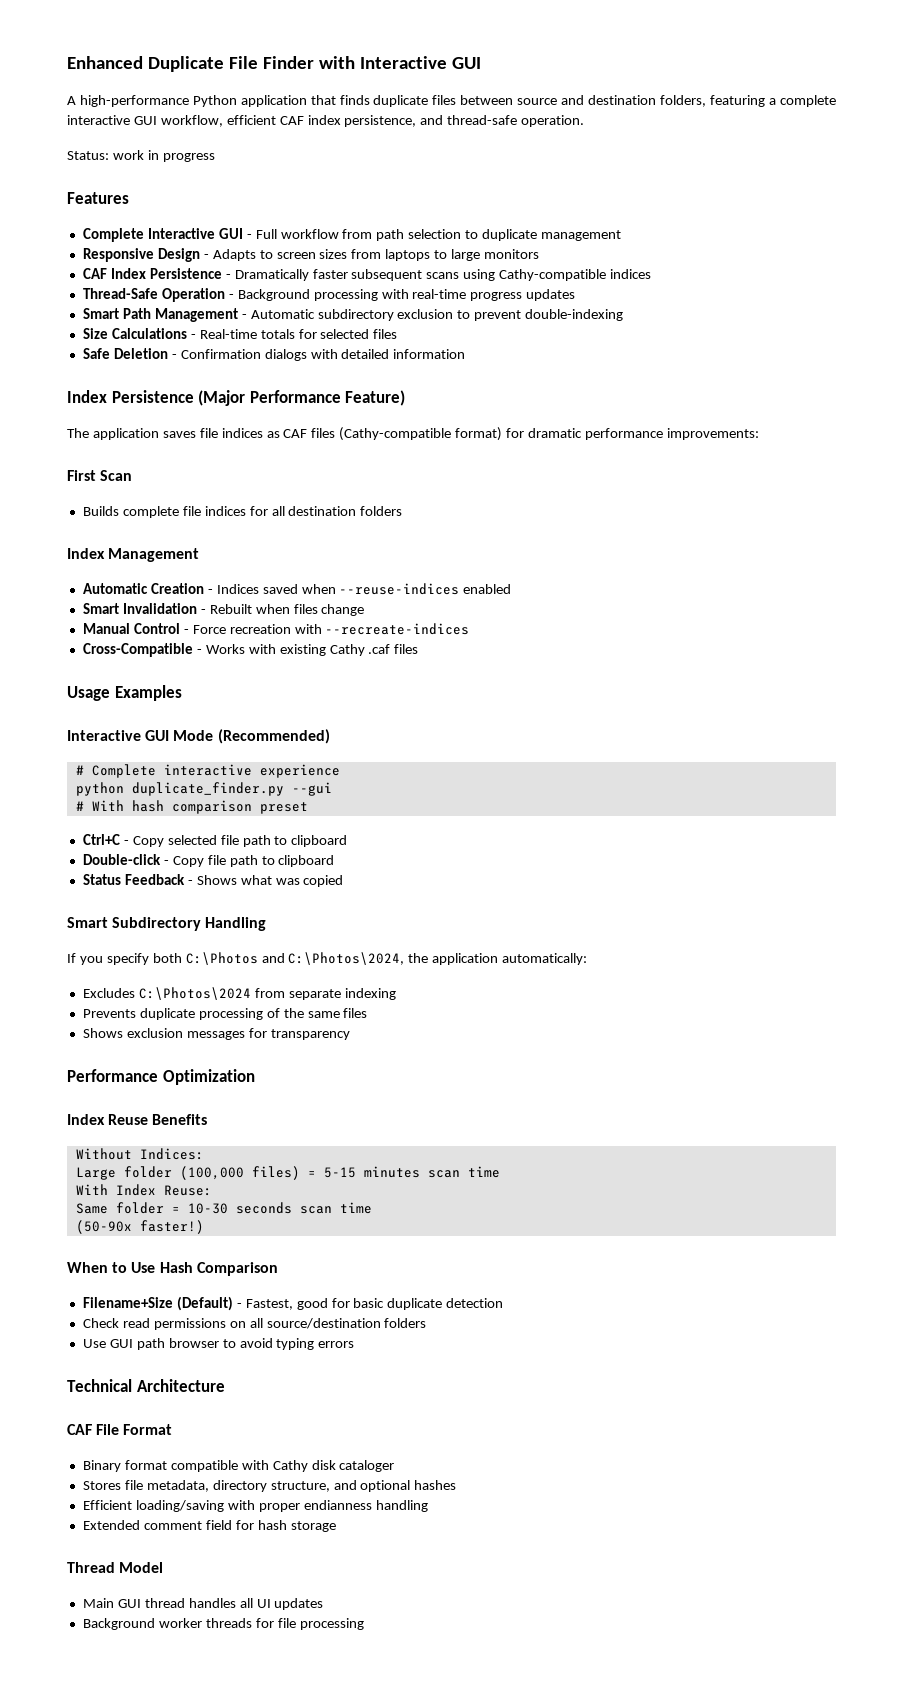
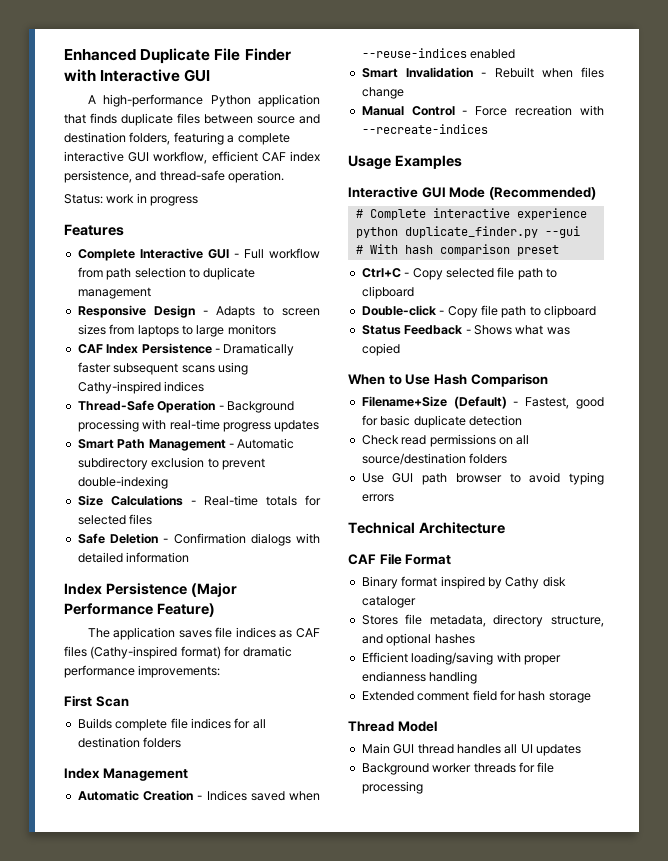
- CAF Index Persistence - Dramatically faster subsequent scans using Cathy-compatible indices
+ CAF Index Persistence - Dramatically faster subsequent scans using Cathy-inspired indices
- The application saves file indices as CAF files (Cathy-compatible format) for dramatic performance improvements:
+ The application saves file indices as CAF files (Cathy-inspired format) for dramatic performance improvements:
- Cross-Compatible - Works with existing Cathy .caf files
- Smart Subdirectory Handling
- If you specify both C:\Photos and C:\Photos\2024, the application automatically:
- Excludes C:\Photos\2024 from separate indexing
- Prevents duplicate processing of the same files
- Shows exclusion messages for transparency
- Performance Optimization
- Index Reuse Benefits
- Without Indices:
- Large folder (100,000 files) = 5-15 minutes scan time
- With Index Reuse:
- Same folder = 10-30 seconds scan time
- (50-90x faster!)
- Binary format compatible with Cathy disk cataloger
+ Binary format inspired by Cathy disk cataloger

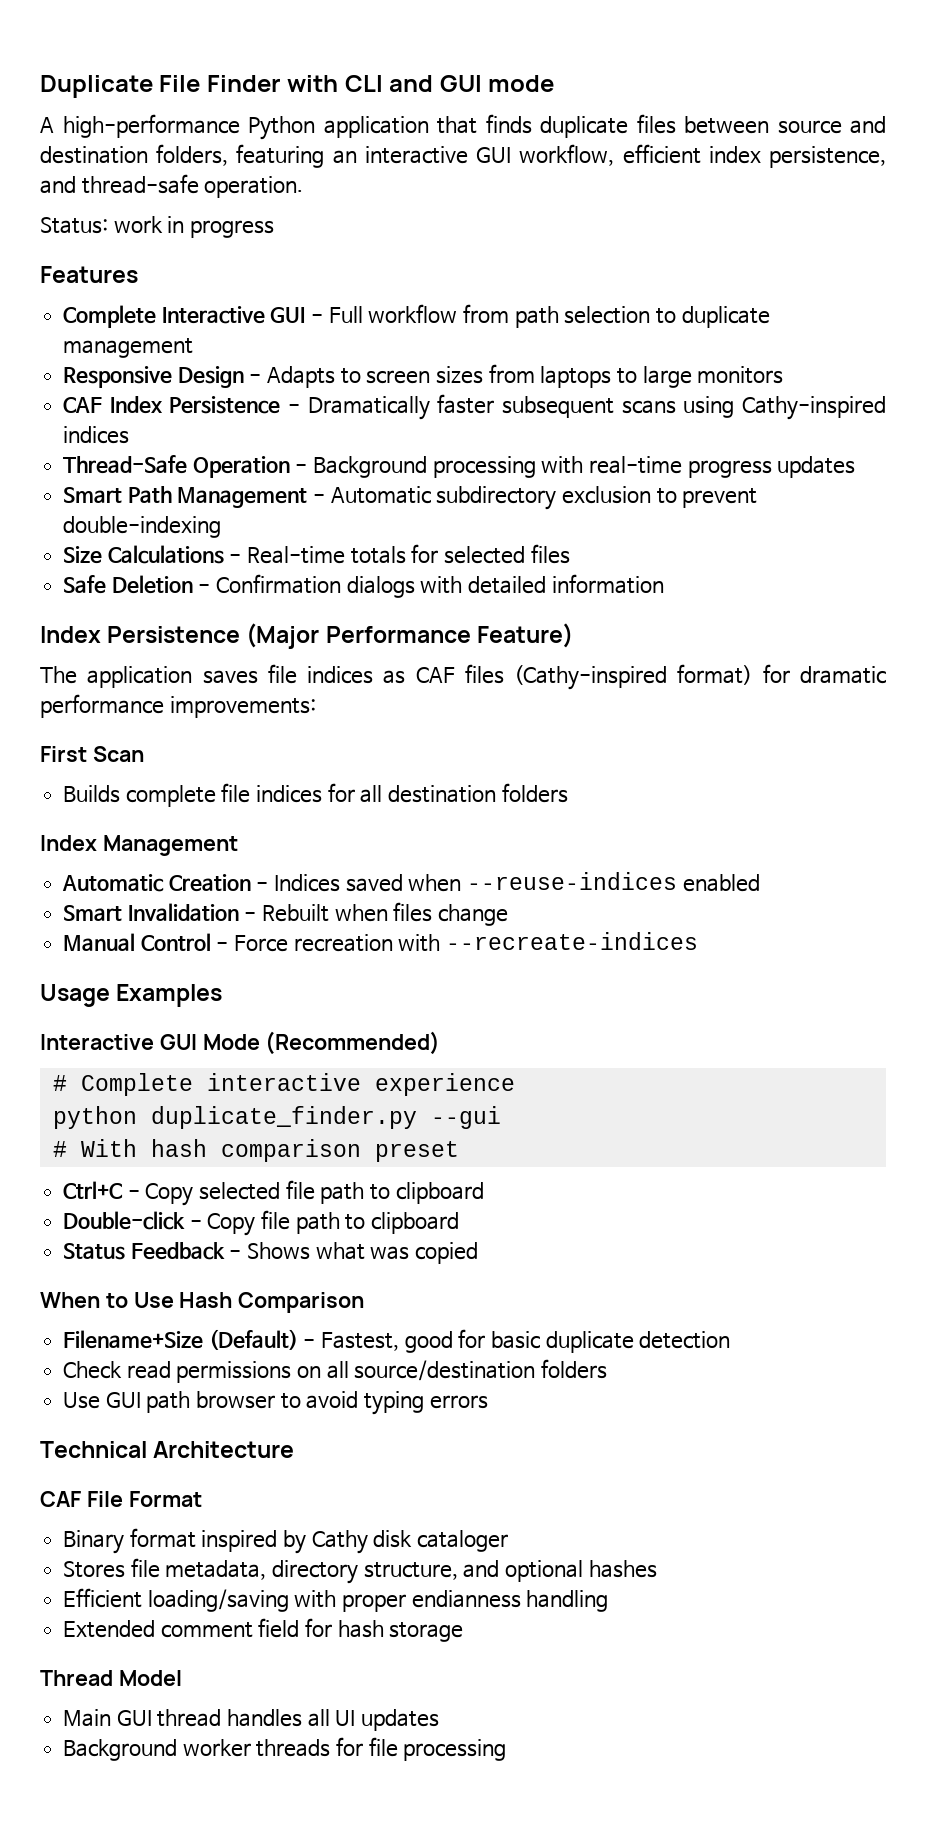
- Enhanced Duplicate File Finder with Interactive GUI
+ Duplicate File Finder with CLI and GUI mode
- A high-performance Python application that finds duplicate files between source and destination folders, featuring a complete interactive GUI workflow, efficient CAF index persistence, and thread-safe operation.
+ A high-performance Python application that finds duplicate files between source and destination folders, featuring an interactive GUI workflow, efficient index persistence, and thread-safe operation.

